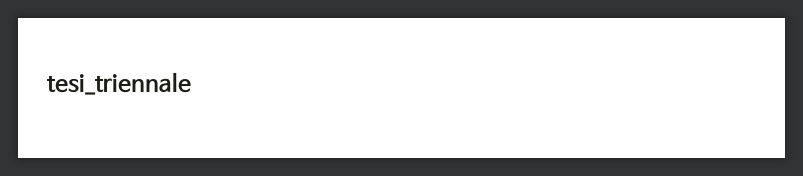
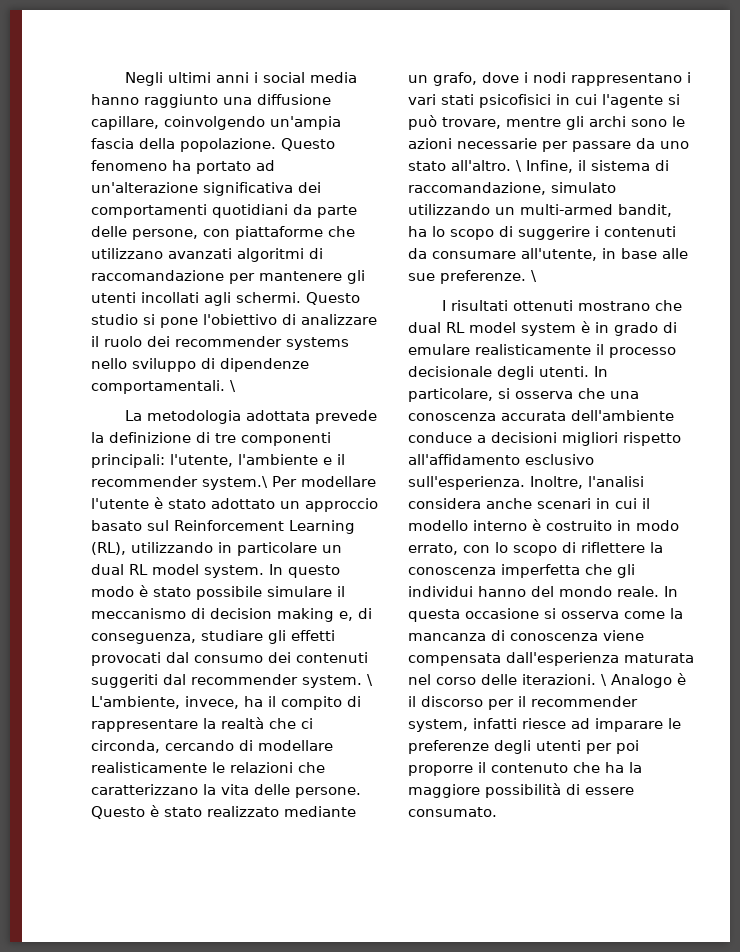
- tesi_triennale
+ Negli ultimi anni i social media hanno raggiunto una diffusione capillare, coinvolgendo un'ampia fascia della popolazione. Questo fenomeno ha portato ad un'alterazione significativa dei comportamenti quotidiani da parte delle persone, con piattaforme che utilizzano avanzati algoritmi di raccomandazione per mantenere gli utenti incollati agli schermi. Questo studio si pone l'obiettivo di analizzare il ruolo dei recommender systems nello sviluppo di dipendenze comportamentali. \
+ La metodologia adottata prevede la definizione di tre componenti principali: l'utente, l'ambiente e il recommender system.\ Per modellare l'utente è stato adottato un approccio basato sul Reinforcement Learning (RL), utilizzando in particolare un dual RL model system. In questo modo è stato possibile simulare il meccanismo di decision making e, di conseguenza, studiare gli effetti provocati dal consumo dei contenuti suggeriti dal recommender system. \ L'ambiente, invece, ha il compito di rappresentare la realtà che ci circonda, cercando di modellare realisticamente le relazioni che caratterizzano la vita delle persone. Questo è stato realizzato mediante un grafo, dove i nodi rappresentano i vari stati psicofisici in cui l'agente si può trovare, mentre gli archi sono le azioni necessarie per passare da uno stato all'altro. \ Infine, il sistema di raccomandazione, simulato utilizzando un multi-armed bandit, ha lo scopo di suggerire i contenuti da consumare all'utente, in base alle sue preferenze. \
+ I risultati ottenuti mostrano che dual RL model system è in grado di emulare realisticamente il processo decisionale degli utenti. In particolare, si osserva che una conoscenza accurata dell'ambiente conduce a decisioni migliori rispetto all'affidamento esclusivo sull'esperienza. Inoltre, l'analisi considera anche scenari in cui il modello interno è costruito in modo errato, con lo scopo di riflettere la conoscenza imperfetta che gli individui hanno del mondo reale. In questa occasione si osserva come la mancanza di conoscenza viene compensata dall'esperienza maturata nel corso delle iterazioni. \ Analogo è il discorso per il recommender system, infatti riesce ad imparare le preferenze degli utenti per poi proporre il contenuto che ha la maggiore possibilità di essere consumato.

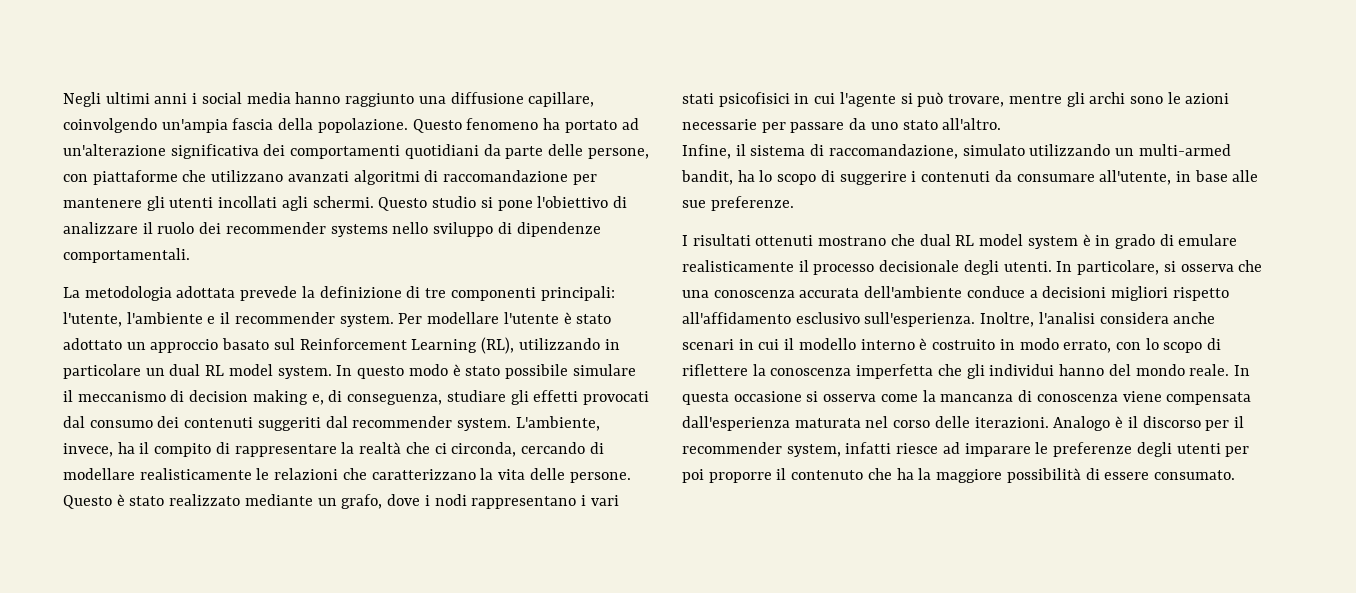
- Questo studio si pone l'obiettivo di analizzare il ruolo dei recommender systems nello sviluppo di dipendenze comportamentali. \
+ Questo studio si pone l'obiettivo di analizzare il ruolo dei recommender systems nello sviluppo di dipendenze comportamentali.
- La metodologia adottata prevede la definizione di tre componenti principali: l'utente, l'ambiente e il recommender system.\ Per modellare l'utente è stato adottato un approccio basato sul Reinforcement Learning (RL), utilizzando in particolare un dual RL model system.
+ La metodologia adottata prevede la definizione di tre componenti principali: l'utente, l'ambiente e il recommender system. Per modellare l'utente è stato adottato un approccio basato sul Reinforcement Learning (RL), utilizzando in particolare un dual RL model system.
- \ L'ambiente, invece, ha il compito di rappresentare la realtà che ci circonda, cercando di modellare realisticamente le relazioni che caratterizzano la vita delle persone.
+ L'ambiente, invece, ha il compito di rappresentare la realtà che ci circonda, cercando di modellare realisticamente le relazioni che caratterizzano la vita delle persone.
- Questo è stato realizzato mediante un grafo, dove i nodi rappresentano i vari stati psicofisici in cui l'agente si può trovare, mentre gli archi sono le azioni necessarie per passare da uno stato all'altro. \ Infine, il sistema di raccomandazione, simulato utilizzando un multi-armed bandit, ha lo scopo di suggerire i contenuti da consumare all'utente, in base alle sue preferenze. \
+ Questo è stato realizzato mediante un grafo, dove i nodi rappresentano i vari stati psicofisici in cui l'agente si può trovare, mentre gli archi sono le azioni necessarie per passare da uno stato all'altro.
+ Infine, il sistema di raccomandazione, simulato utilizzando un multi-armed bandit, ha lo scopo di suggerire i contenuti da consumare all'utente, in base alle sue preferenze.
- \ Analogo è il discorso per il recommender system, infatti riesce ad imparare le preferenze degli utenti per poi proporre il contenuto che ha la maggiore possibilità di essere consumato.
+ Analogo è il discorso per il recommender system, infatti riesce ad imparare le preferenze degli utenti per poi proporre il contenuto che ha la maggiore possibilità di essere consumato.

